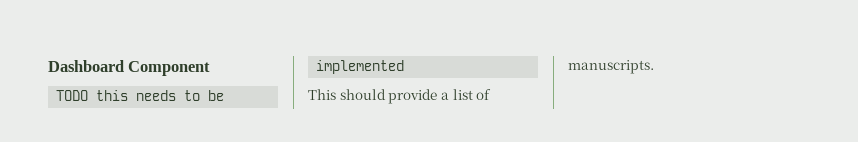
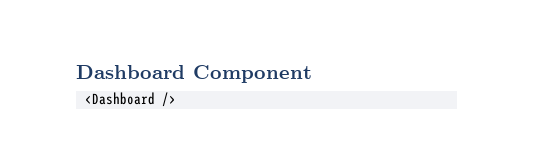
- TODO this needs to be implemented
- This should provide a list of manuscripts.
+ <Dashboard />

